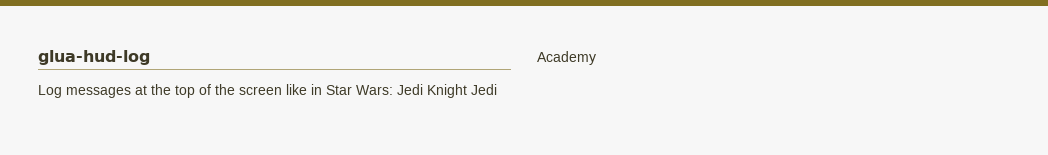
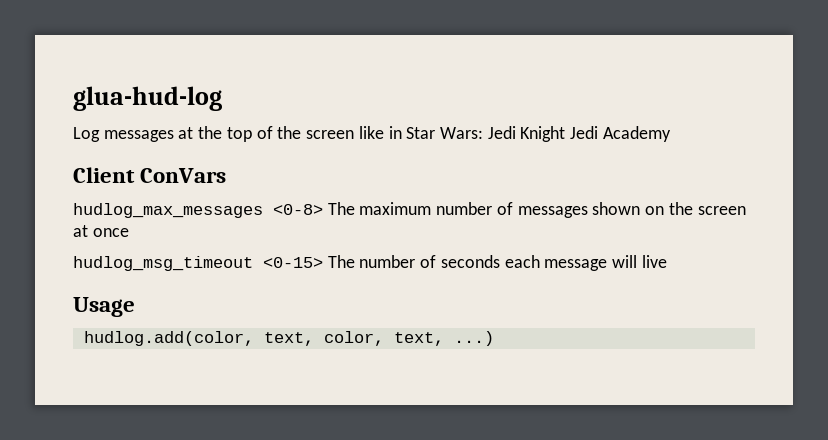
+ Client ConVars
+ hudlog_max_messages <0-8> The maximum number of messages shown on the screen at once
+ hudlog_msg_timeout <0-15> The number of seconds each message will live
+ Usage
+ hudlog.add(color, text, color, text, ...)

